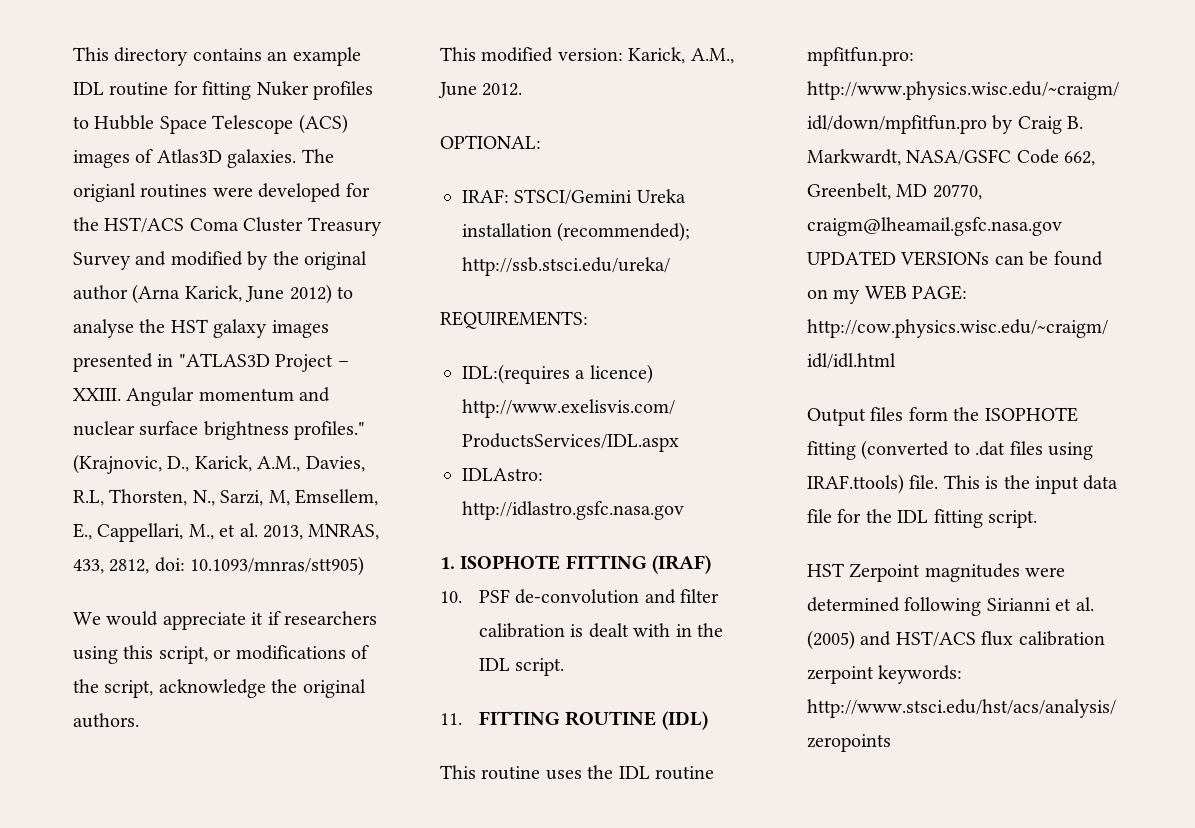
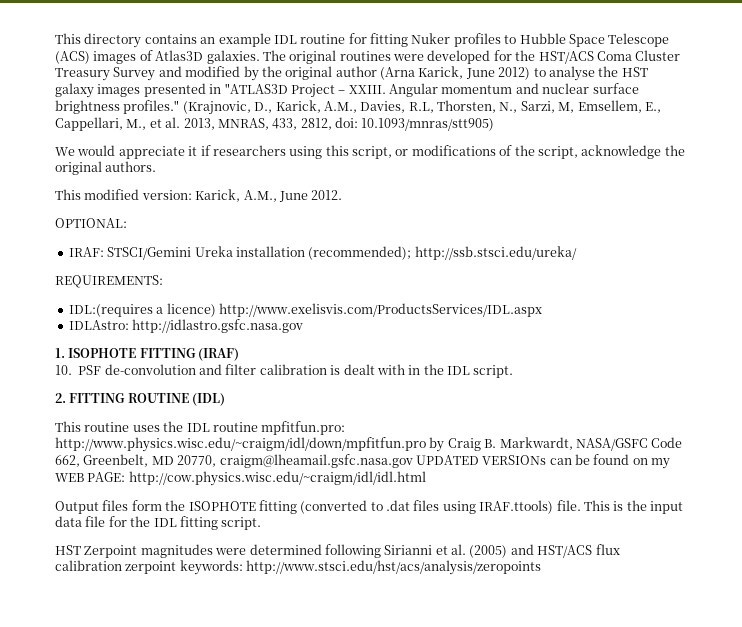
- The origianl routines were developed for the HST/ACS Coma Cluster Treasury Survey and modified by the original author (Arna Karick, June 2012) to analyse the HST galaxy images presented in "ATLAS3D Project – XXIII.
+ The original routines were developed for the HST/ACS Coma Cluster Treasury Survey and modified by the original author (Arna Karick, June 2012) to analyse the HST galaxy images presented in "ATLAS3D Project – XXIII.
- 11. FITTING ROUTINE (IDL)
+ 2. FITTING ROUTINE (IDL)

